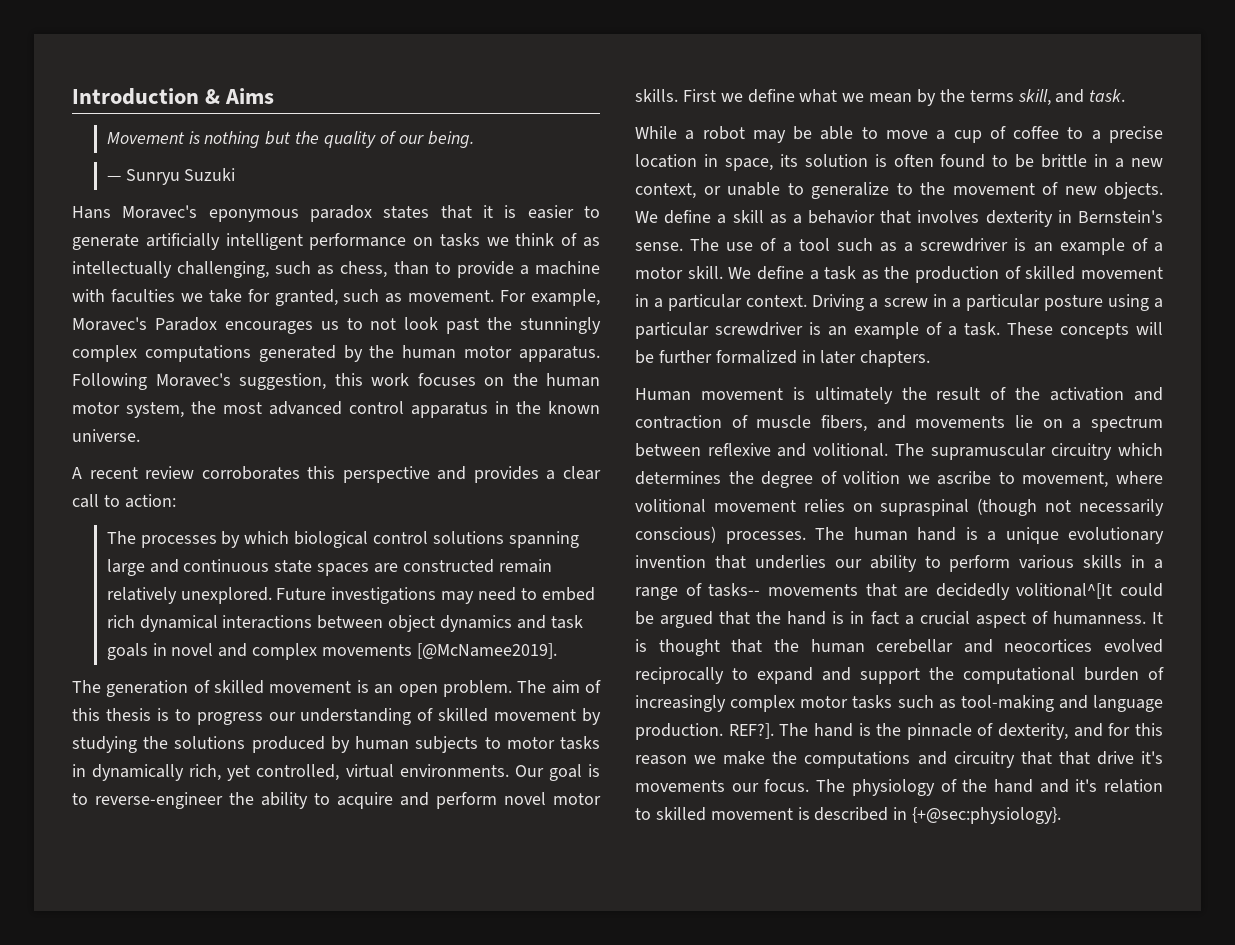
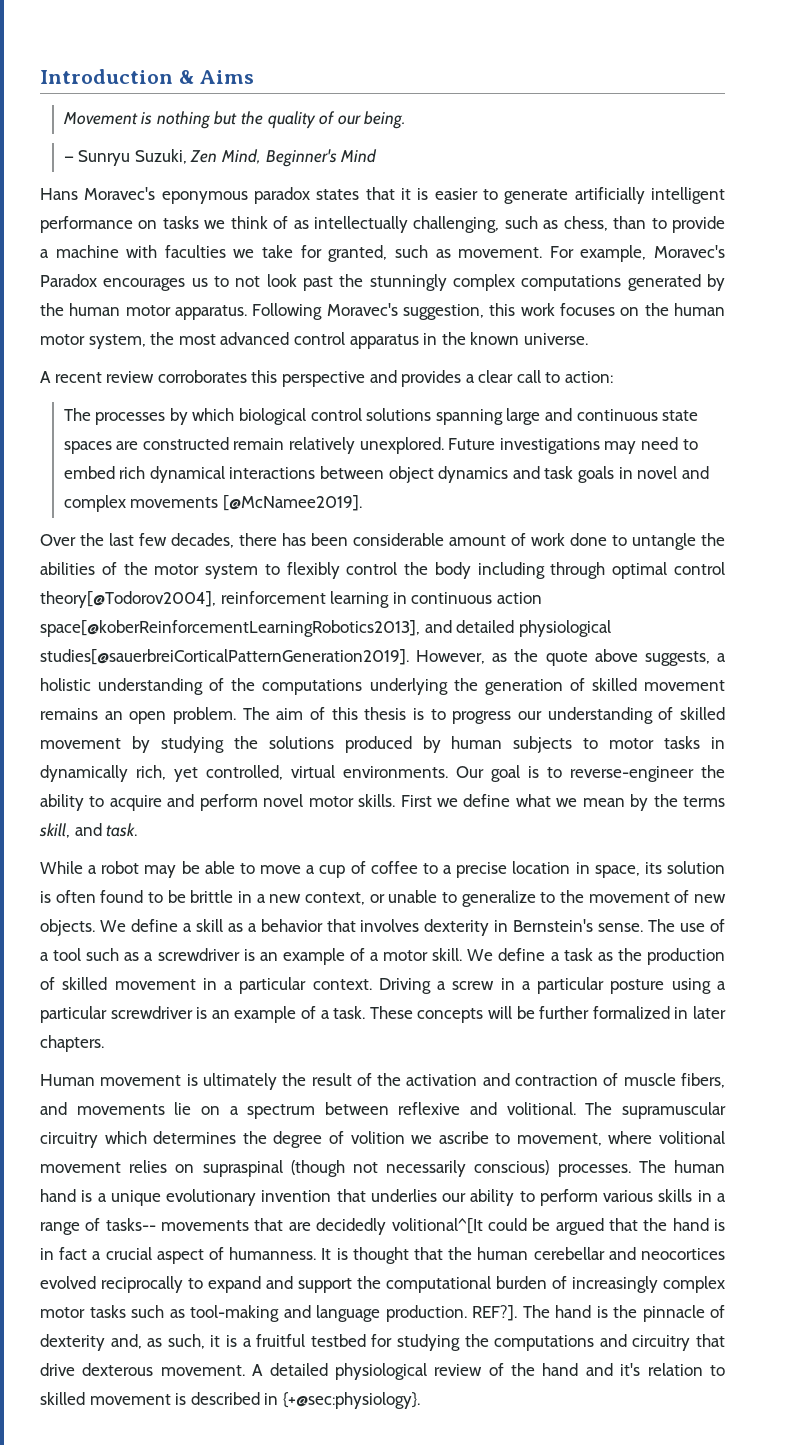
- — Sunryu Suzuki
+ — Sunryu Suzuki, Zen Mind, Beginner's Mind
- The generation of skilled movement is an open problem.
+ Over the last few decades, there has been considerable amount of work done to untangle the abilities of the motor system to flexibly control the body including through optimal control theory[@Todorov2004], reinforcement learning in continuous action space[@koberReinforcementLearningRobotics2013], and detailed physiological studies[@sauerbreiCorticalPatternGeneration2019]. However, as the quote above suggests, a holistic understanding of the computations underlying the generation of skilled movement remains an open problem.
- The hand is the pinnacle of dexterity, and for this reason we make the computations and circuitry that that drive it's movements our focus. The physiology of the hand and it's relation to skilled movement is described in {+@sec:physiology}.
+ The hand is the pinnacle of dexterity and, as such, it is a fruitful testbed for studying the computations and circuitry that drive dexterous movement. A detailed physiological review of the hand and it's relation to skilled movement is described in {+@sec:physiology}.

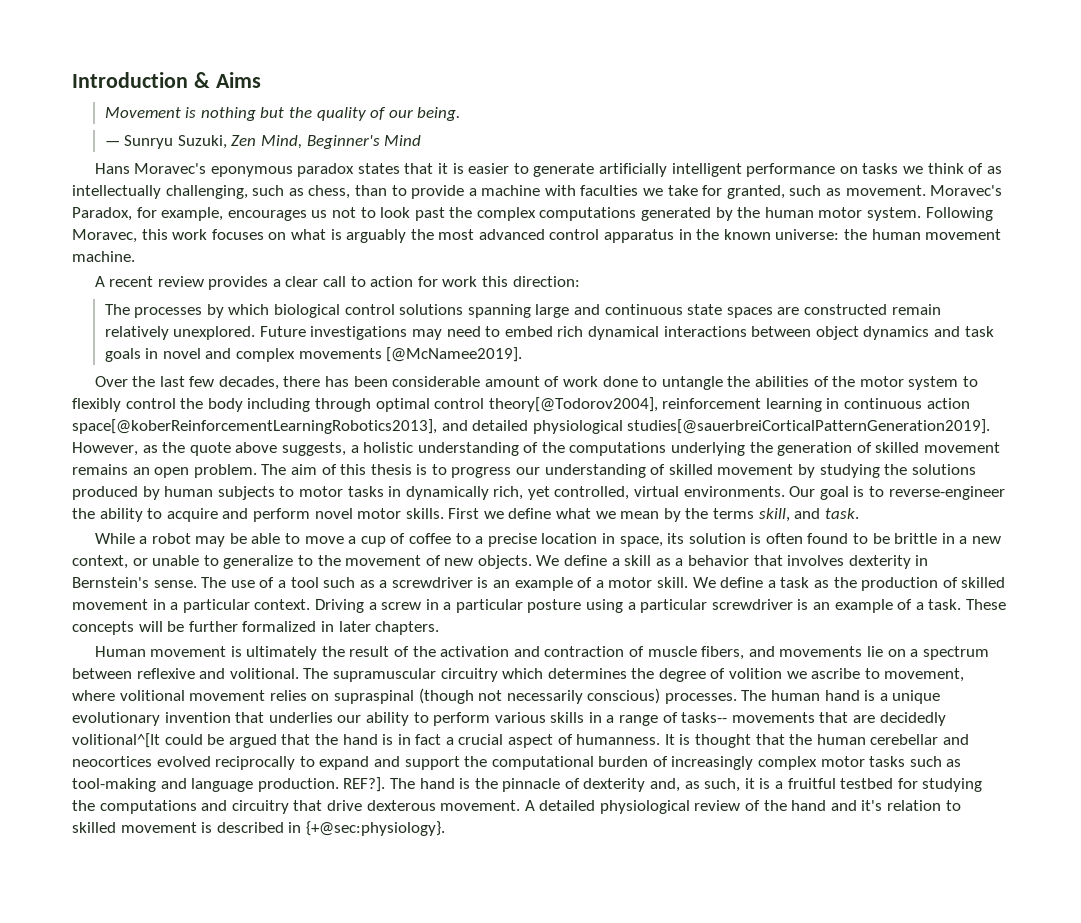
- For example, Moravec's Paradox encourages us to not look past the stunningly complex computations generated by the human motor apparatus. Following Moravec's suggestion, this work focuses on the human motor system, the most advanced control apparatus in the known universe.
+ Moravec's Paradox, for example, encourages us not to look past the complex computations generated by the human motor system. Following Moravec, this work focuses on what is arguably the most advanced control apparatus in the known universe: the human movement machine.
- A recent review corroborates this perspective and provides a clear call to action:
+ A recent review provides a clear call to action for work this direction:

